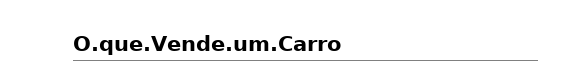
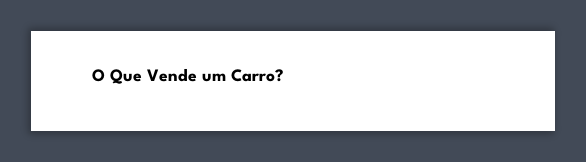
- O.que.Vende.um.Carro
+ O Que Vende um Carro?

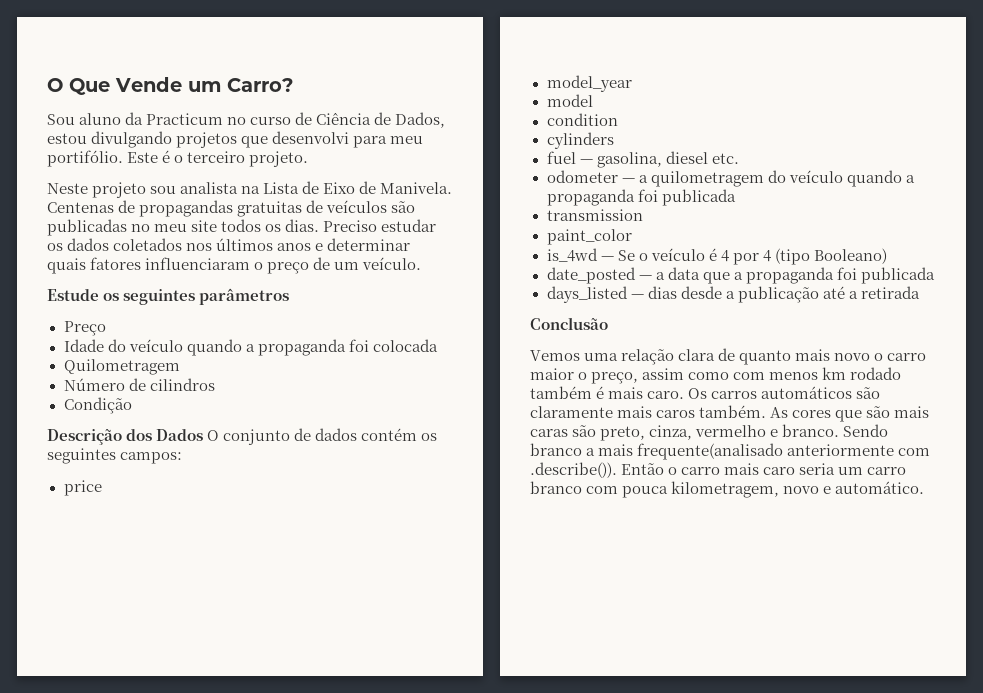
+ Sou aluno da Practicum no curso de Ciência de Dados, estou divulgando projetos que desenvolvi para meu portifólio. Este é o terceiro projeto.
+ Neste projeto sou analista na Lista de Eixo de Manivela. Centenas de propagandas gratuitas de veículos são publicadas no meu site todos os dias. Preciso estudar os dados coletados nos últimos anos e determinar quais fatores influenciaram o preço de um veículo.
+ Estude os seguintes parâmetros
+ Preço
+ Idade do veículo quando a propaganda foi colocada
+ Quilometragem
+ Número de cilindros
+ Condição
+ Descrição dos Dados O conjunto de dados contém os seguintes campos:
+ price
+ model_year
+ model
+ condition
+ cylinders
+ fuel — gasolina, diesel etc.
+ odometer — a quilometragem do veículo quando a propaganda foi publicada
+ transmission
+ paint_color
+ is_4wd — Se o veículo é 4 por 4 (tipo Booleano)
+ date_posted — a data que a propaganda foi publicada
+ days_listed — dias desde a publicação até a retirada
+ Conclusão
+ Vemos uma relação clara de quanto mais novo o carro maior o preço, assim como com menos km rodado também é mais caro. Os carros automáticos são claramente mais caros também. As cores que são mais caras são preto, cinza, vermelho e branco. Sendo branco a mais frequente(analisado anteriormente com .describe()). Então o carro mais caro seria um carro branco com pouca kilometragem, novo e automático.

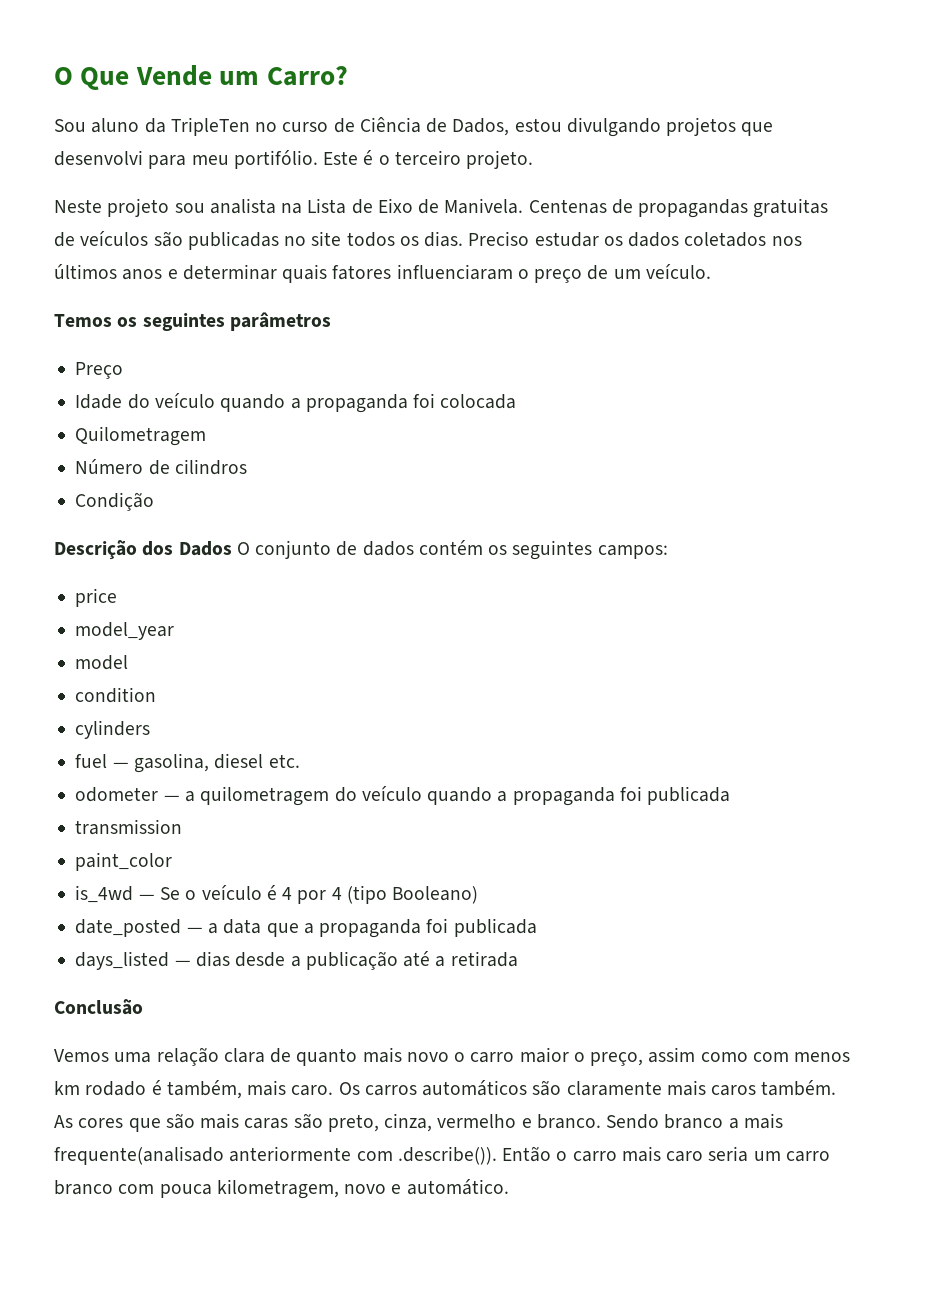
- Sou aluno da Practicum no curso de Ciência de Dados, estou divulgando projetos que desenvolvi para meu portifólio.
+ Sou aluno da TripleTen no curso de Ciência de Dados, estou divulgando projetos que desenvolvi para meu portifólio.
- Centenas de propagandas gratuitas de veículos são publicadas no meu site todos os dias.
+ Centenas de propagandas gratuitas de veículos são publicadas no site todos os dias.
- Estude os seguintes parâmetros
+ Temos os seguintes parâmetros
- Vemos uma relação clara de quanto mais novo o carro maior o preço, assim como com menos km rodado também é mais caro.
+ Vemos uma relação clara de quanto mais novo o carro maior o preço, assim como com menos km rodado é também, mais caro.

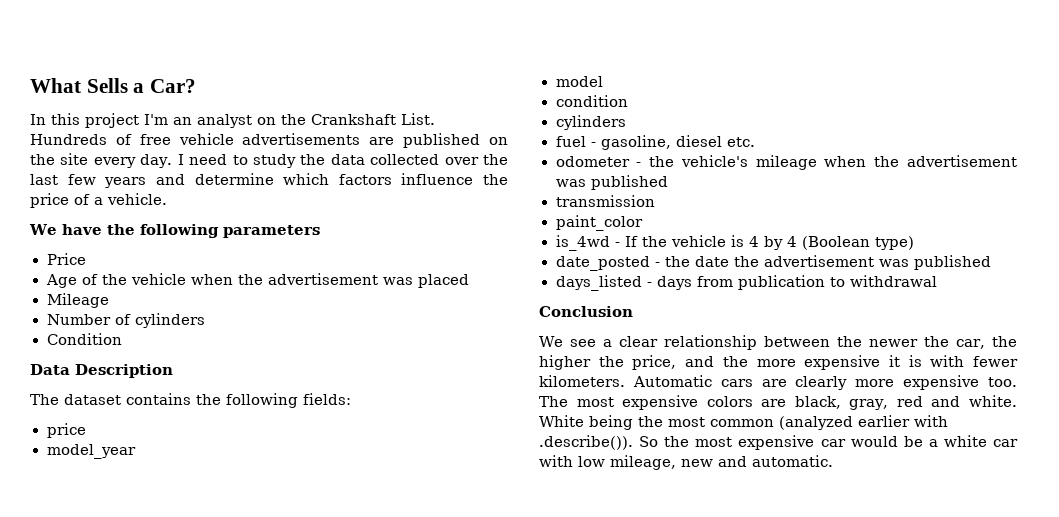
- O Que Vende um Carro?
- Sou aluno da TripleTen no curso de Ciência de Dados, estou divulgando projetos que desenvolvi para meu portifólio. Este é o terceiro projeto.
- Neste projeto sou analista na Lista de Eixo de Manivela. Centenas de propagandas gratuitas de veículos são publicadas no site todos os dias. Preciso estudar os dados coletados nos últimos anos e determinar quais fatores influenciaram o preço de um veículo.
- Temos os seguintes parâmetros
- Preço
- Idade do veículo quando a propaganda foi colocada
- Quilometragem
- Número de cilindros
- Condição
- Descrição dos Dados O conjunto de dados contém os seguintes campos:
+ What Sells a Car?
+ In this project I'm an analyst on the Crankshaft List. Hundreds of free vehicle advertisements are published on the site every day. I need to study the data collected over the last few years and determine which factors influence the price of a vehicle.
+ We have the following parameters
+ Price
+ Age of the vehicle when the advertisement was placed
+ Mileage
+ Number of cylinders
+ Condition
+ Data Description
+ The dataset contains the following fields:
- fuel — gasolina, diesel etc.
+ fuel - gasoline, diesel etc.
- odometer — a quilometragem do veículo quando a propaganda foi publicada
+ odometer - the vehicle's mileage when the advertisement was published
  transmission
  paint_color
- is_4wd — Se o veículo é 4 por 4 (tipo Booleano)
- date_posted — a data que a propaganda foi publicada
- days_listed — dias desde a publicação até a retirada
- Conclusão
- Vemos uma relação clara de quanto mais novo o carro maior o preço, assim como com menos km rodado é também, mais caro. Os carros automáticos são claramente mais caros também. As cores que são mais caras são preto, cinza, vermelho e branco. Sendo branco a mais frequente(analisado anteriormente com .describe()). Então o carro mais caro seria um carro branco com pouca kilometragem, novo e automático.
+ is_4wd - If the vehicle is 4 by 4 (Boolean type)
+ date_posted - the date the advertisement was published
+ days_listed - days from publication to withdrawal
+ Conclusion
+ We see a clear relationship between the newer the car, the higher the price, and the more expensive it is with fewer kilometers. Automatic cars are clearly more expensive too. The most expensive colors are black, gray, red and white. White being the most common (analyzed earlier with .describe()). So the most expensive car would be a white car with low mileage, new and automatic.

